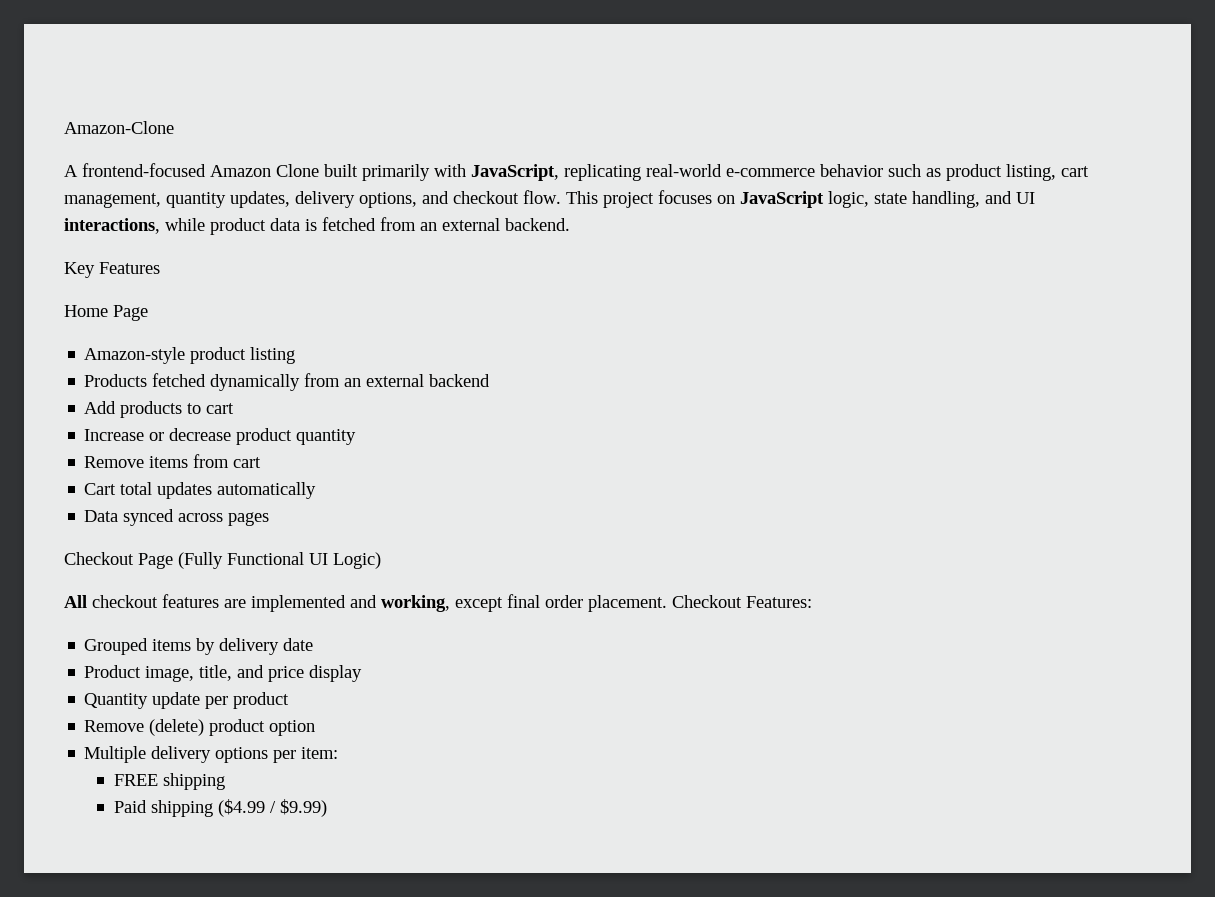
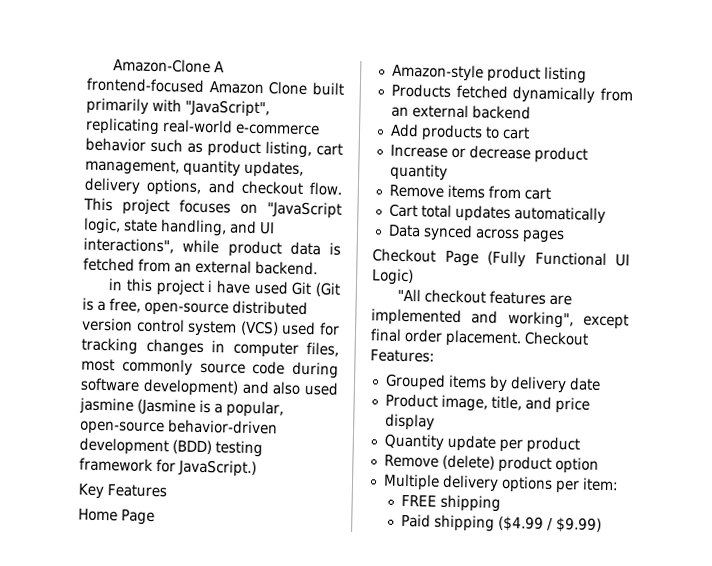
- Amazon-Clone
- A frontend-focused Amazon Clone built primarily with JavaScript, replicating real-world e-commerce behavior such as product listing, cart management, quantity updates, delivery options, and checkout flow.
+ Amazon-Clone A frontend-focused Amazon Clone built primarily with "JavaScript", replicating real-world e-commerce behavior such as product listing, cart management, quantity updates, delivery options, and checkout flow.
- This project focuses on JavaScript logic, state handling, and UI interactions, while product data is fetched from an external backend.
+ This project focuses on "JavaScript logic, state handling, and UI interactions", while product data is fetched from an external backend.
+ in this project i have used Git (Git is a free, open-source distributed version control system (VCS) used for tracking changes in computer files, most commonly source code during software development) and also used jasmine (Jasmine is a popular, open-source behavior-driven development (BDD) testing framework for JavaScript.)
- All checkout features are implemented and working, except final order placement.
+ "All checkout features are implemented and working", except final order placement.

